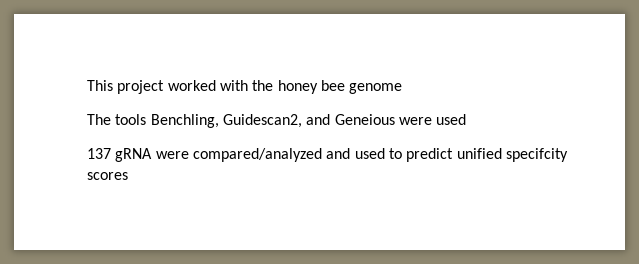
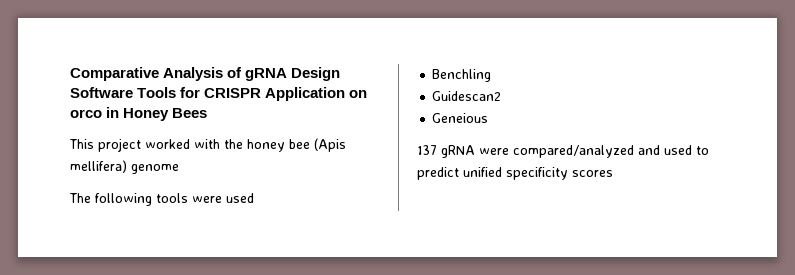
+ Comparative Analysis of gRNA Design Software Tools for CRISPR Application on orco in Honey Bees
- This project worked with the honey bee genome
+ This project worked with the honey bee (Apis mellifera) genome
- The tools Benchling, Guidescan2, and Geneious were used
+ The following tools were used
+ Benchling
+ Guidescan2
+ Geneious
- 137 gRNA were compared/analyzed and used to predict unified specifcity scores
+ 137 gRNA were compared/analyzed and used to predict unified specificity scores

